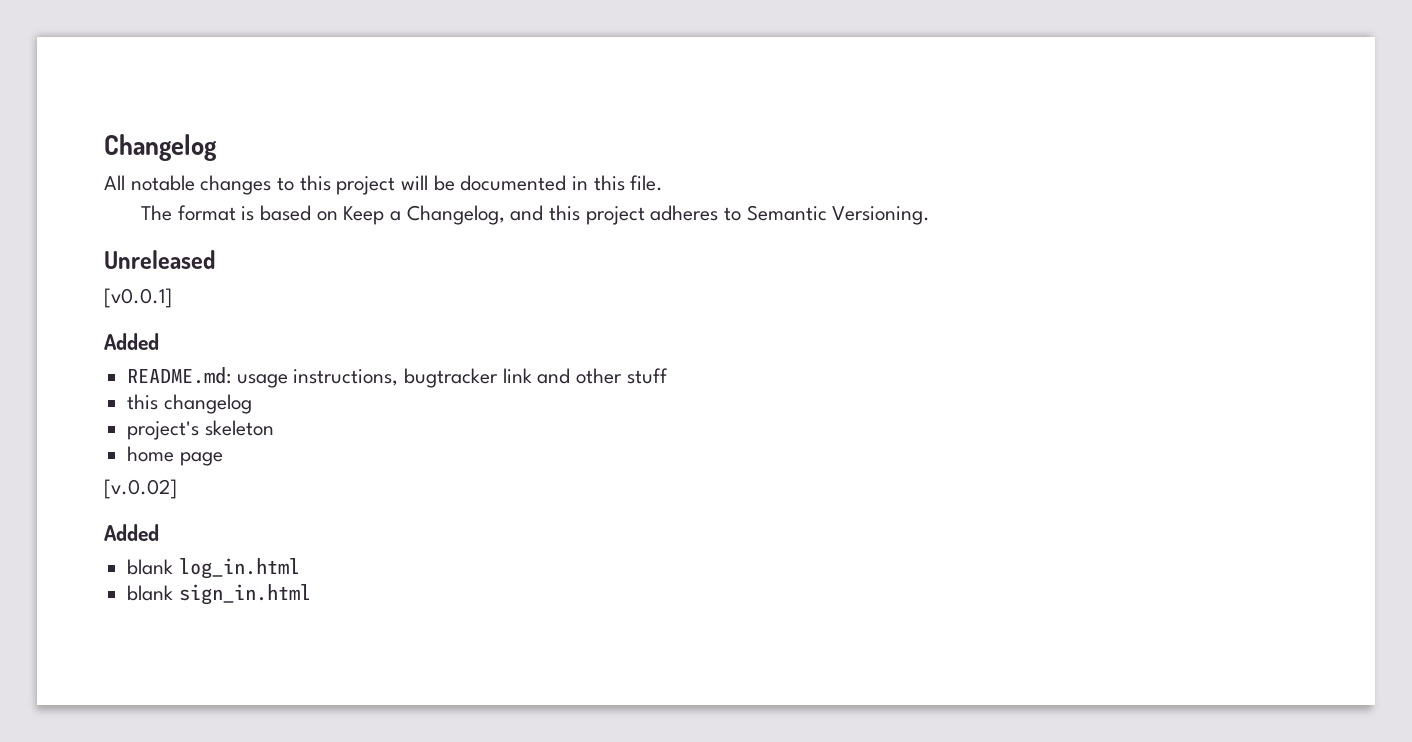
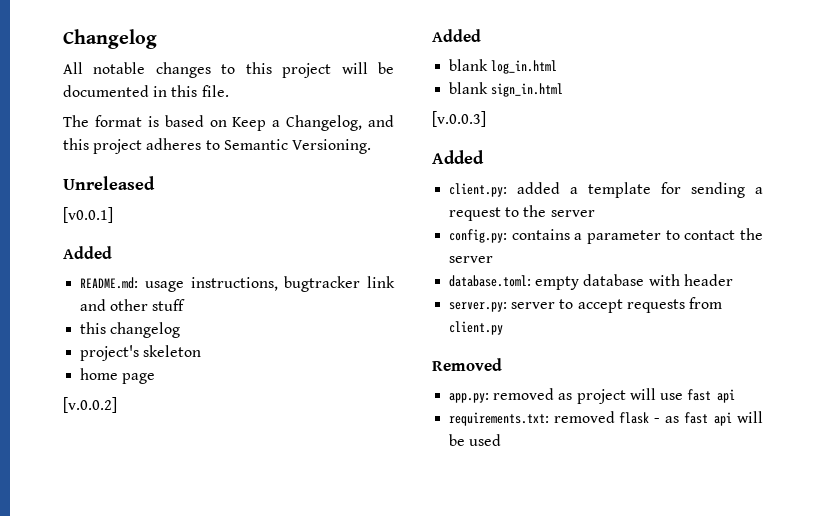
- [v.0.02]
+ [v.0.0.2]
+ [v.0.0.3]
+ Added
+ client.py: added a template for sending a request to the server
+ config.py: contains a parameter to contact the server
+ database.toml: empty database with header
+ server.py: server to accept requests from client.py
+ Removed
+ app.py: removed as project will use fast api
+ requirements.txt: removed flask - as fast api will be used

